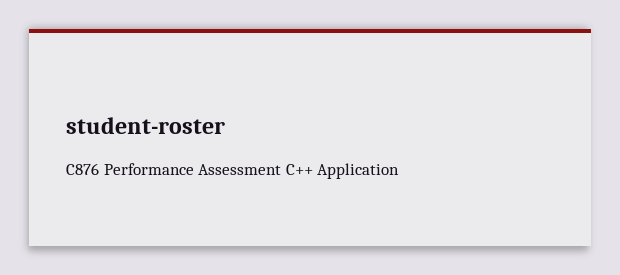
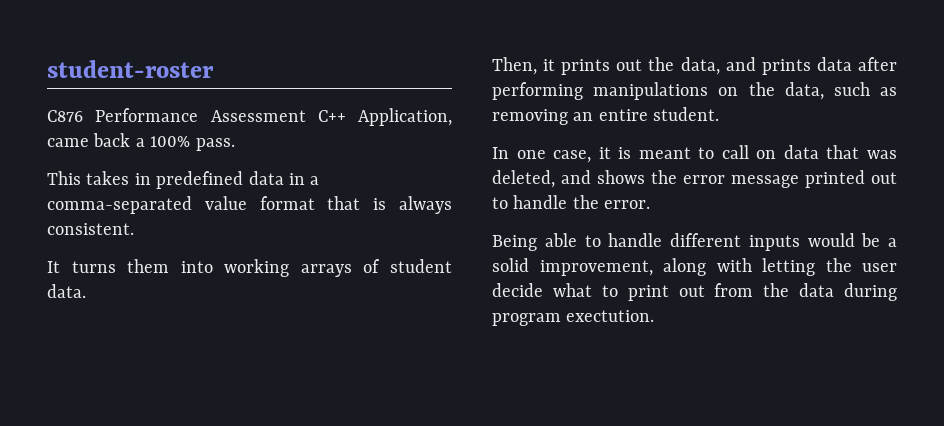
- C876 Performance Assessment C++ Application
+ C876 Performance Assessment C++ Application, came back a 100% pass.
+ This takes in predefined data in a comma-separated value format that is always consistent.
+ It turns them into working arrays of student data.
+ Then, it prints out the data, and prints data after performing manipulations on the data, such as removing an entire student.
+ In one case, it is meant to call on data that was deleted, and shows the error message printed out to handle the error.
+ Being able to handle different inputs would be a solid improvement, along with letting the user decide what to print out from the data during program exectution.

